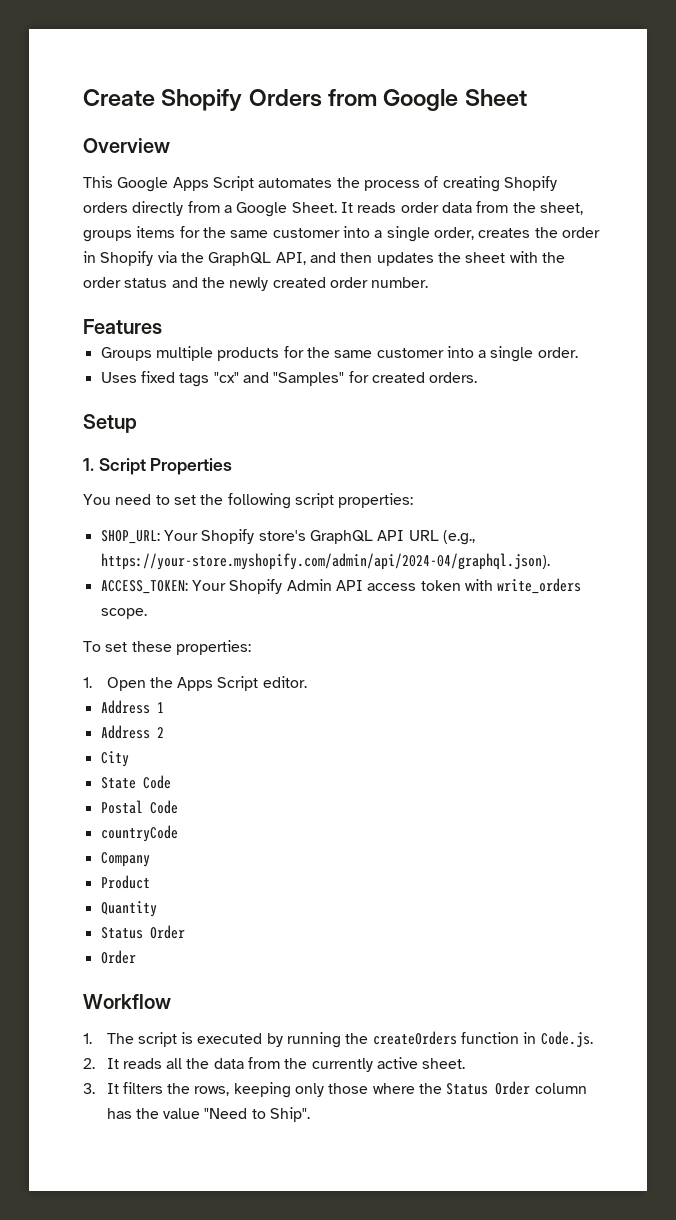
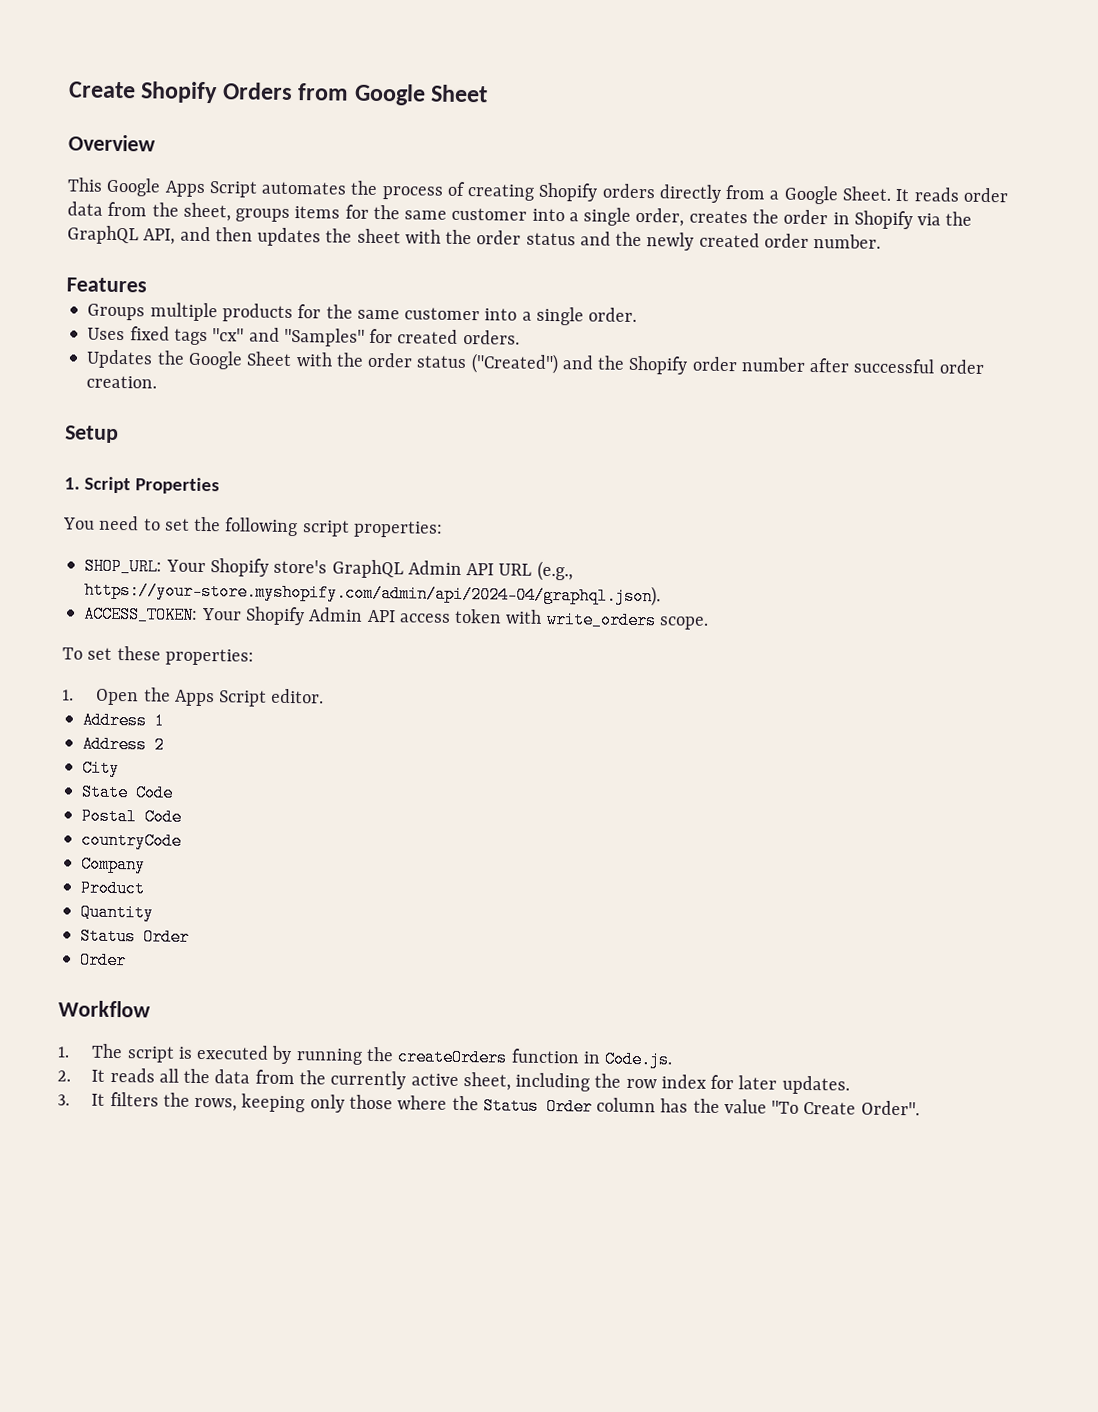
+ Updates the Google Sheet with the order status ("Created") and the Shopify order number after successful order creation.
- SHOP_URL: Your Shopify store's GraphQL API URL (e.g., https://your-store.myshopify.com/admin/api/2024-04/graphql.json).
+ SHOP_URL: Your Shopify store's GraphQL Admin API URL (e.g., https://your-store.myshopify.com/admin/api/2024-04/graphql.json).
- 2. It reads all the data from the currently active sheet.
+ 2. It reads all the data from the currently active sheet, including the row index for later updates.
- 3. It filters the rows, keeping only those where the Status Order column has the value "Need to Ship".
+ 3. It filters the rows, keeping only those where the Status Order column has the value "To Create Order".

